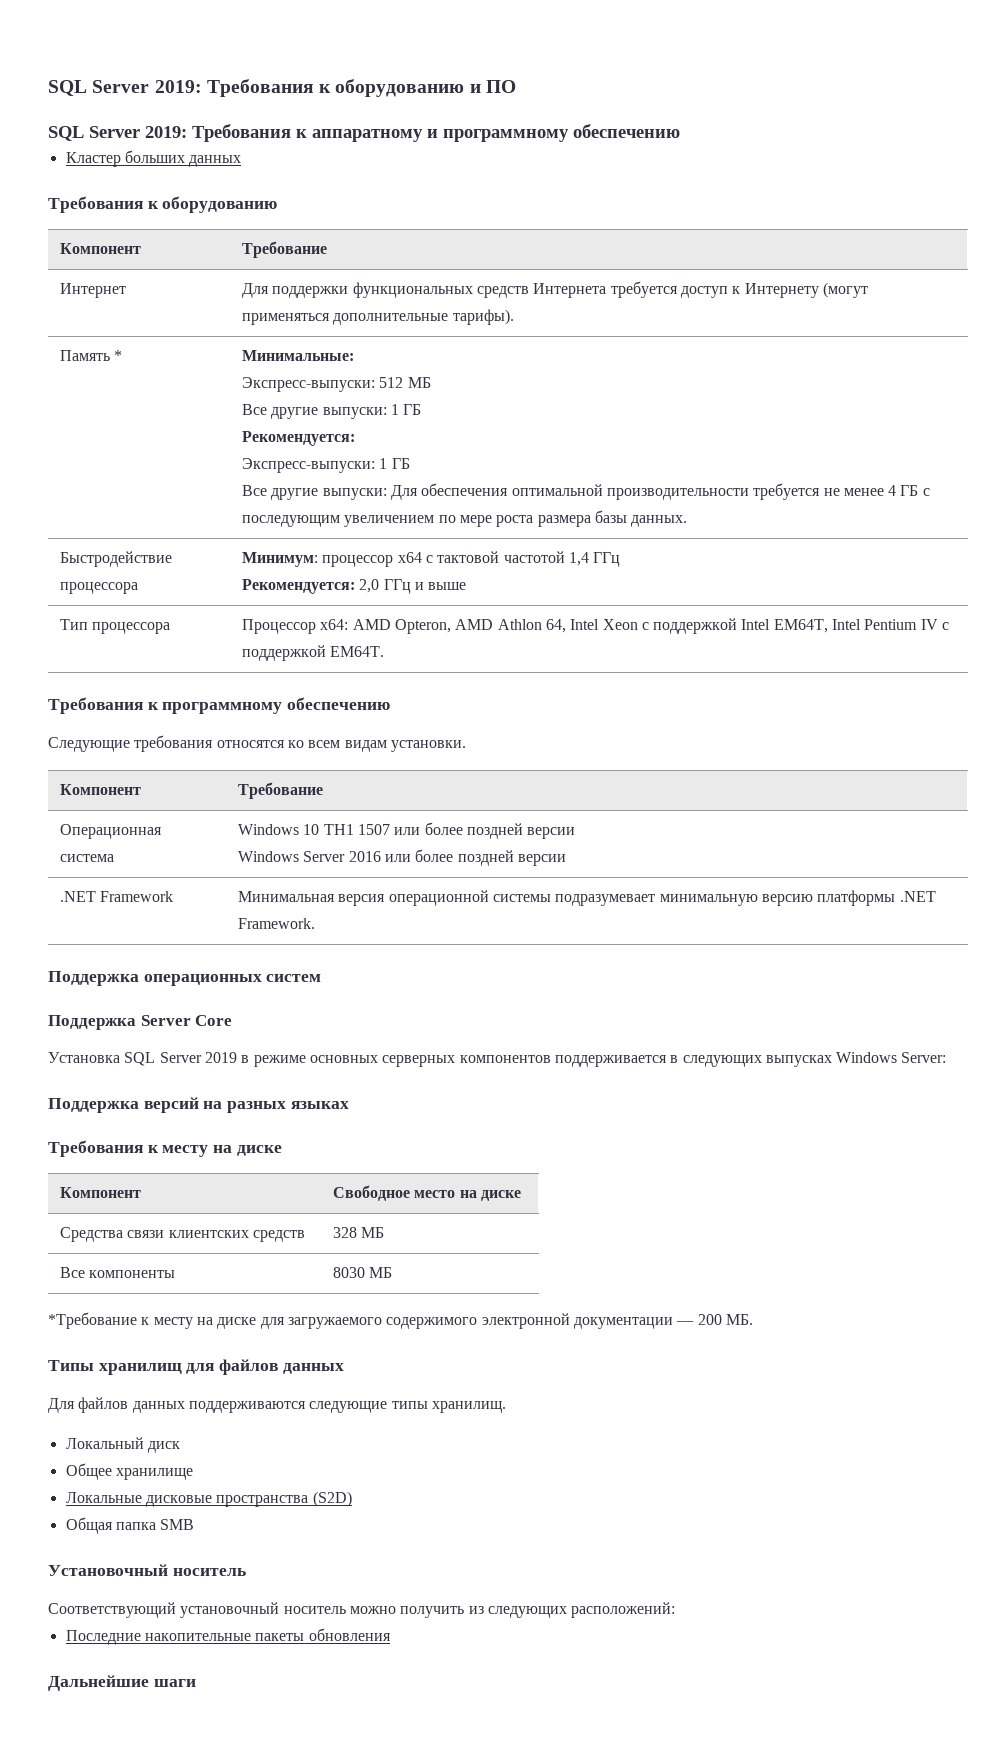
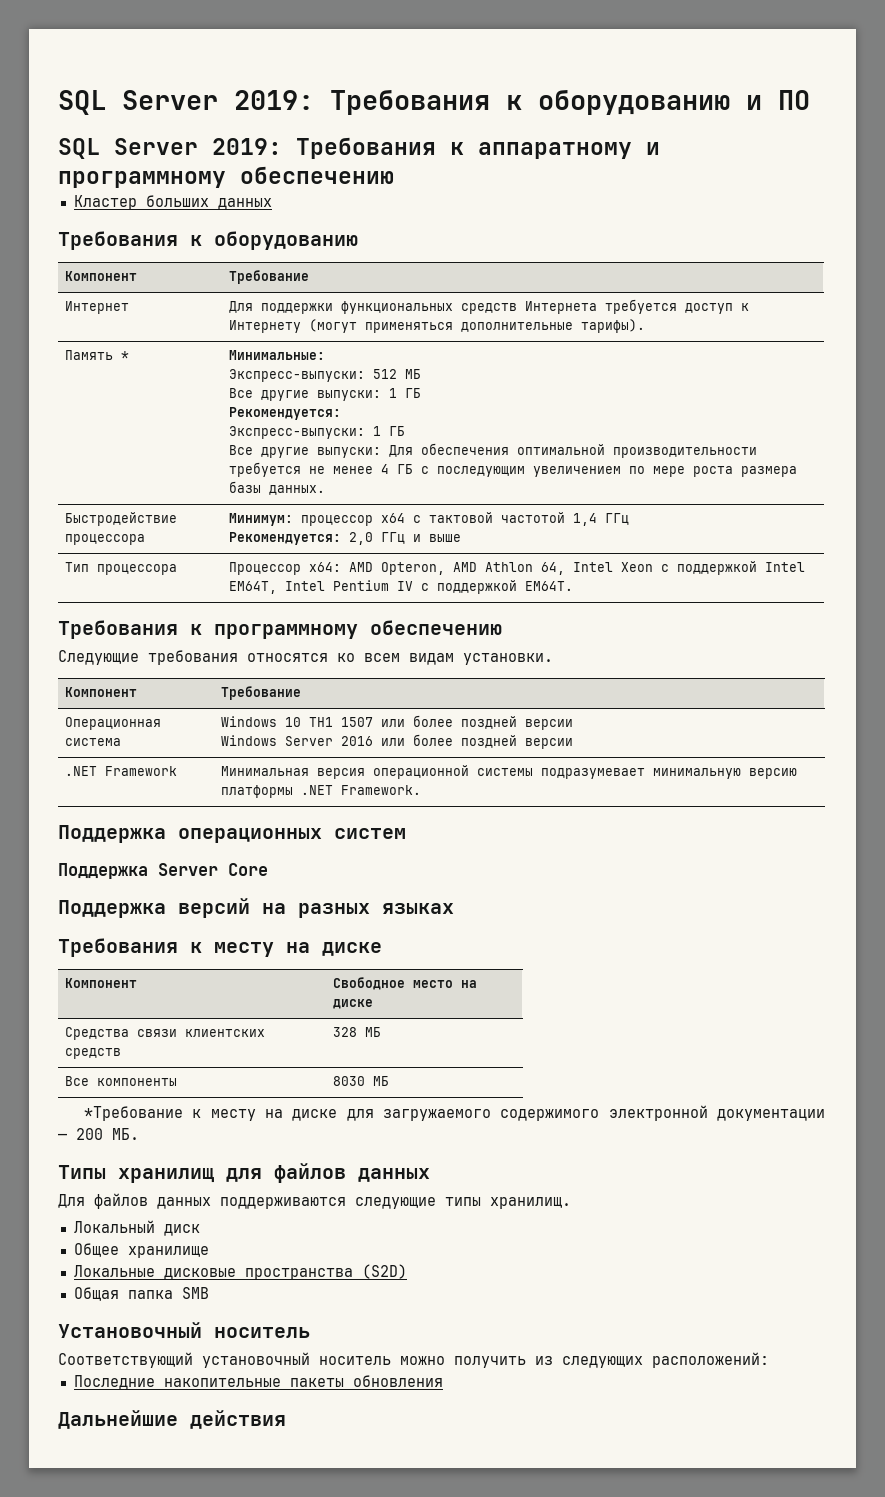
- Установка SQL Server 2019 в режиме основных серверных компонентов поддерживается в следующих выпусках Windows Server:
- Дальнейшие шаги
+ Дальнейшие действия

